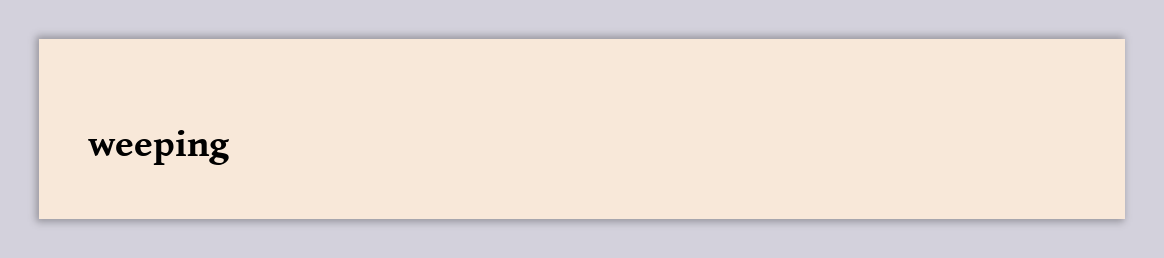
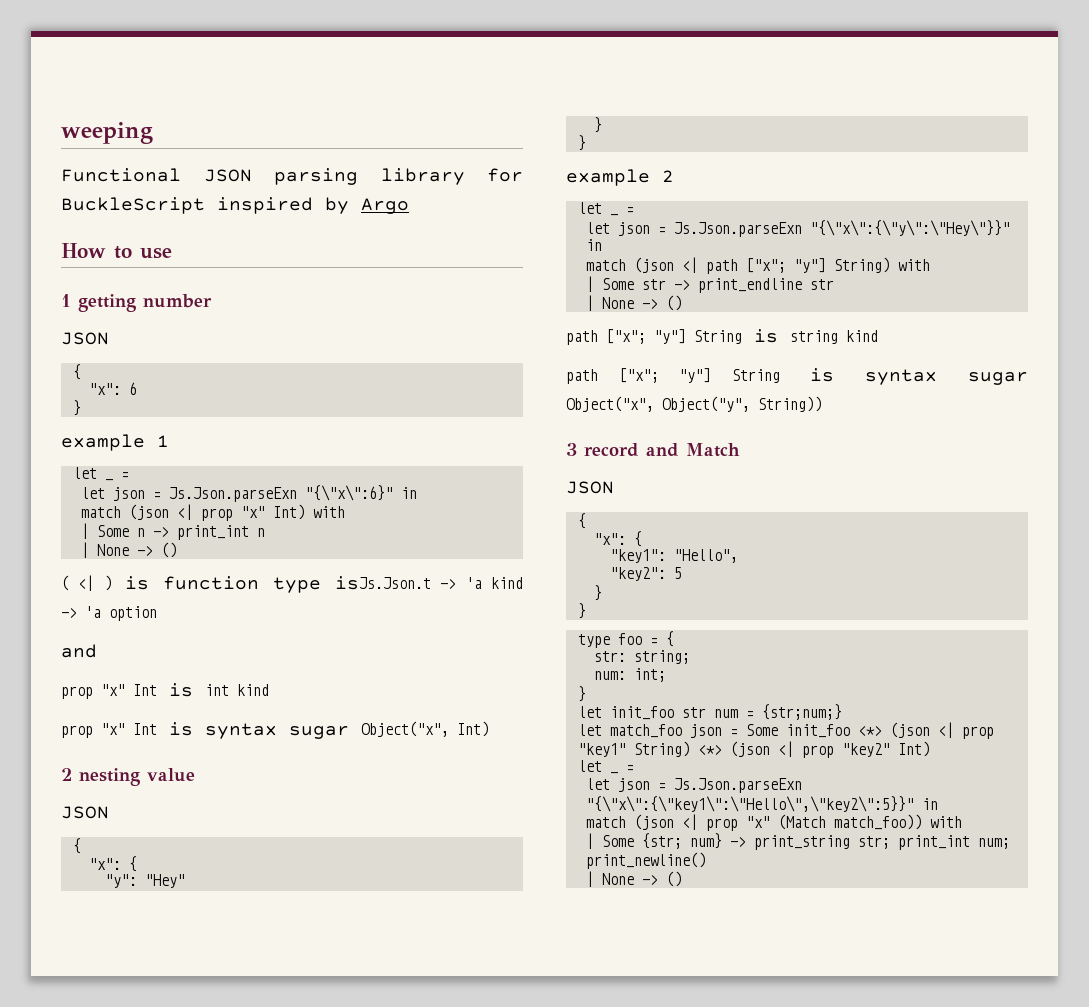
+ Functional JSON parsing library for BuckleScript inspired by Argo
+ How to use
+ 1 getting number
+ JSON
+ {
+ "x": 6
+ }
+ example 1
+ let _ =
+ let json = Js.Json.parseExn "{\"x\":6}" in
+ match (json <| prop "x" Int) with
+ | Some n -> print_int n
+ | None -> ()
+ ( <| ) is function type isJs.Json.t -> 'a kind -> 'a option
+ and
+ prop "x" Int is int kind
+ prop "x" Int is syntax sugar Object("x", Int)
+ 2 nesting value
+ JSON
+ {
+ "x": {
+ "y": "Hey"
+ }
+ }
+ example 2
+ let _ =
+ let json = Js.Json.parseExn "{\"x\":{\"y\":\"Hey\"}}" in
+ match (json <| path ["x"; "y"] String) with
+ | Some str -> print_endline str
+ | None -> ()
+ path ["x"; "y"] String is string kind
+ path ["x"; "y"] String is syntax sugar Object("x", Object("y", String))
+ 3 record and Match
+ JSON
+ {
+ "x": {
+ "key1": "Hello",
+ "key2": 5
+ }
+ }
+ type foo = {
+ str: string;
+ num: int;
+ }
+ let init_foo str num = {str;num;}
+ let match_foo json = Some init_foo <*> (json <| prop "key1" String) <*> (json <| prop "key2" Int)
+ let _ =
+ let json = Js.Json.parseExn "{\"x\":{\"key1\":\"Hello\",\"key2\":5}}" in
+ match (json <| prop "x" (Match match_foo)) with
+ | Some {str; num} -> print_string str; print_int num; print_newline()
+ | None -> ()

